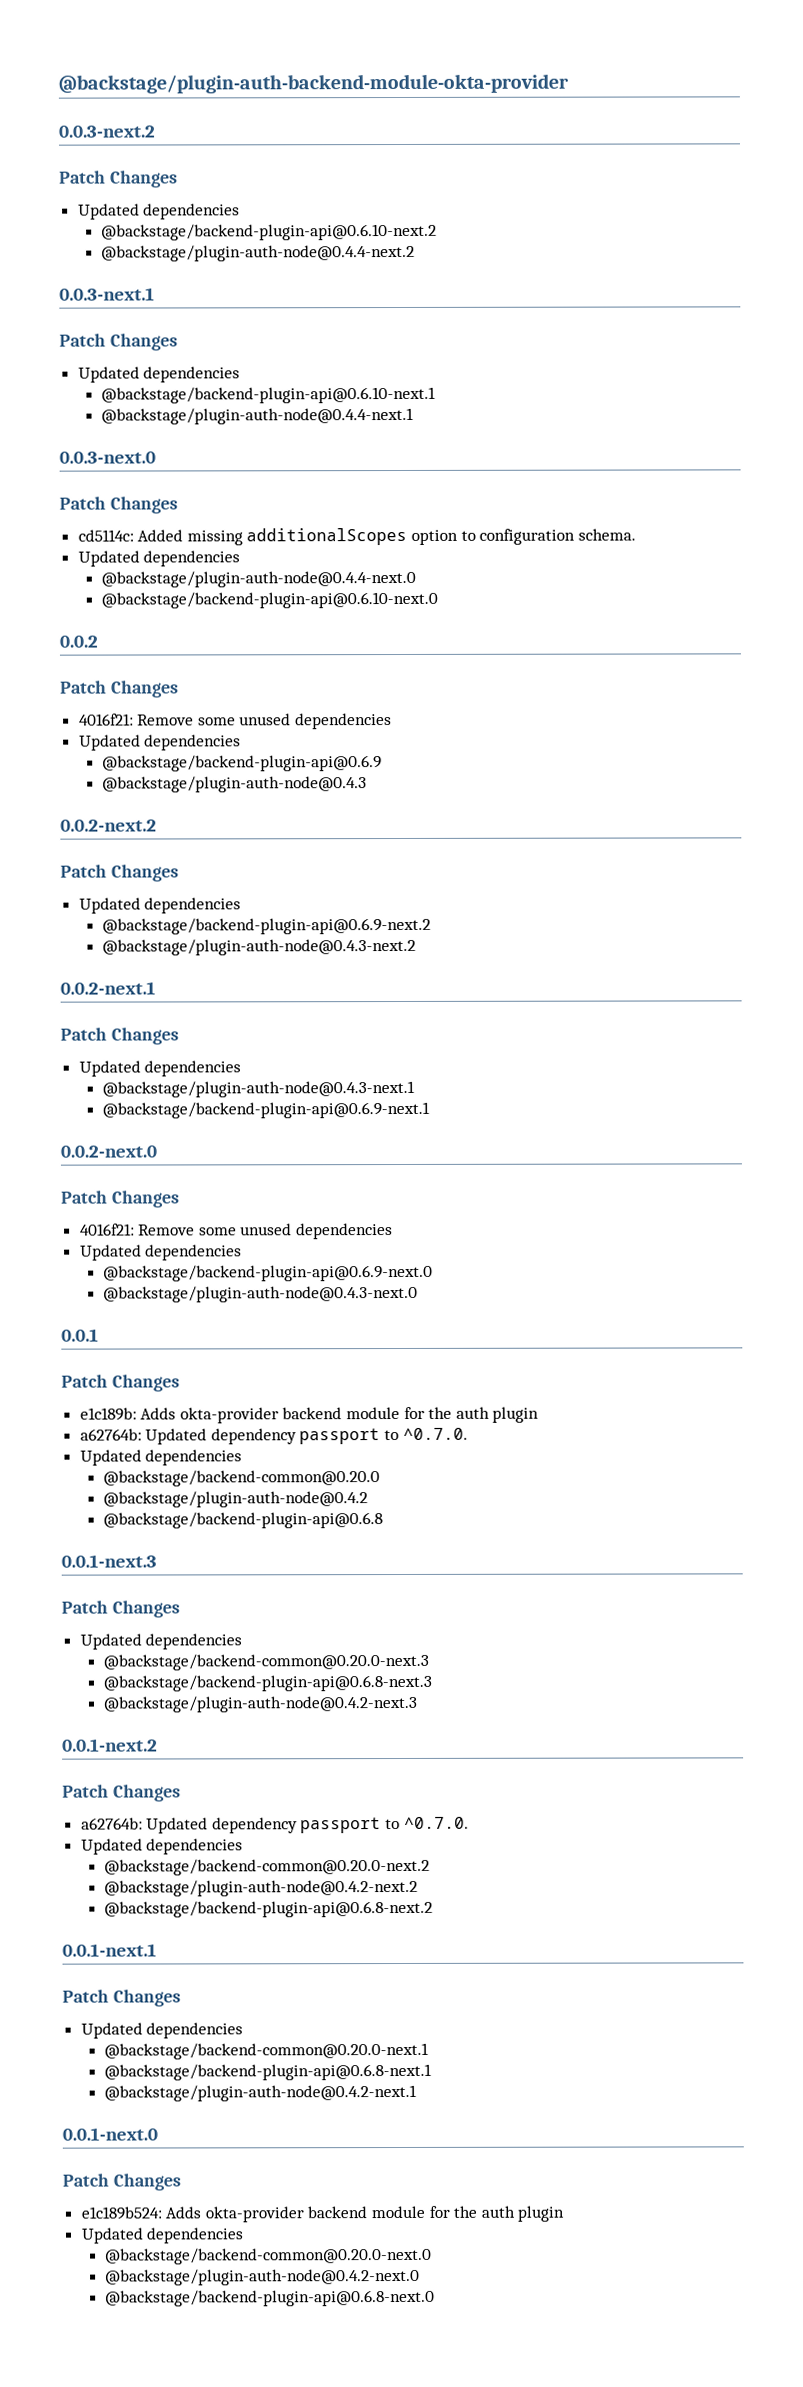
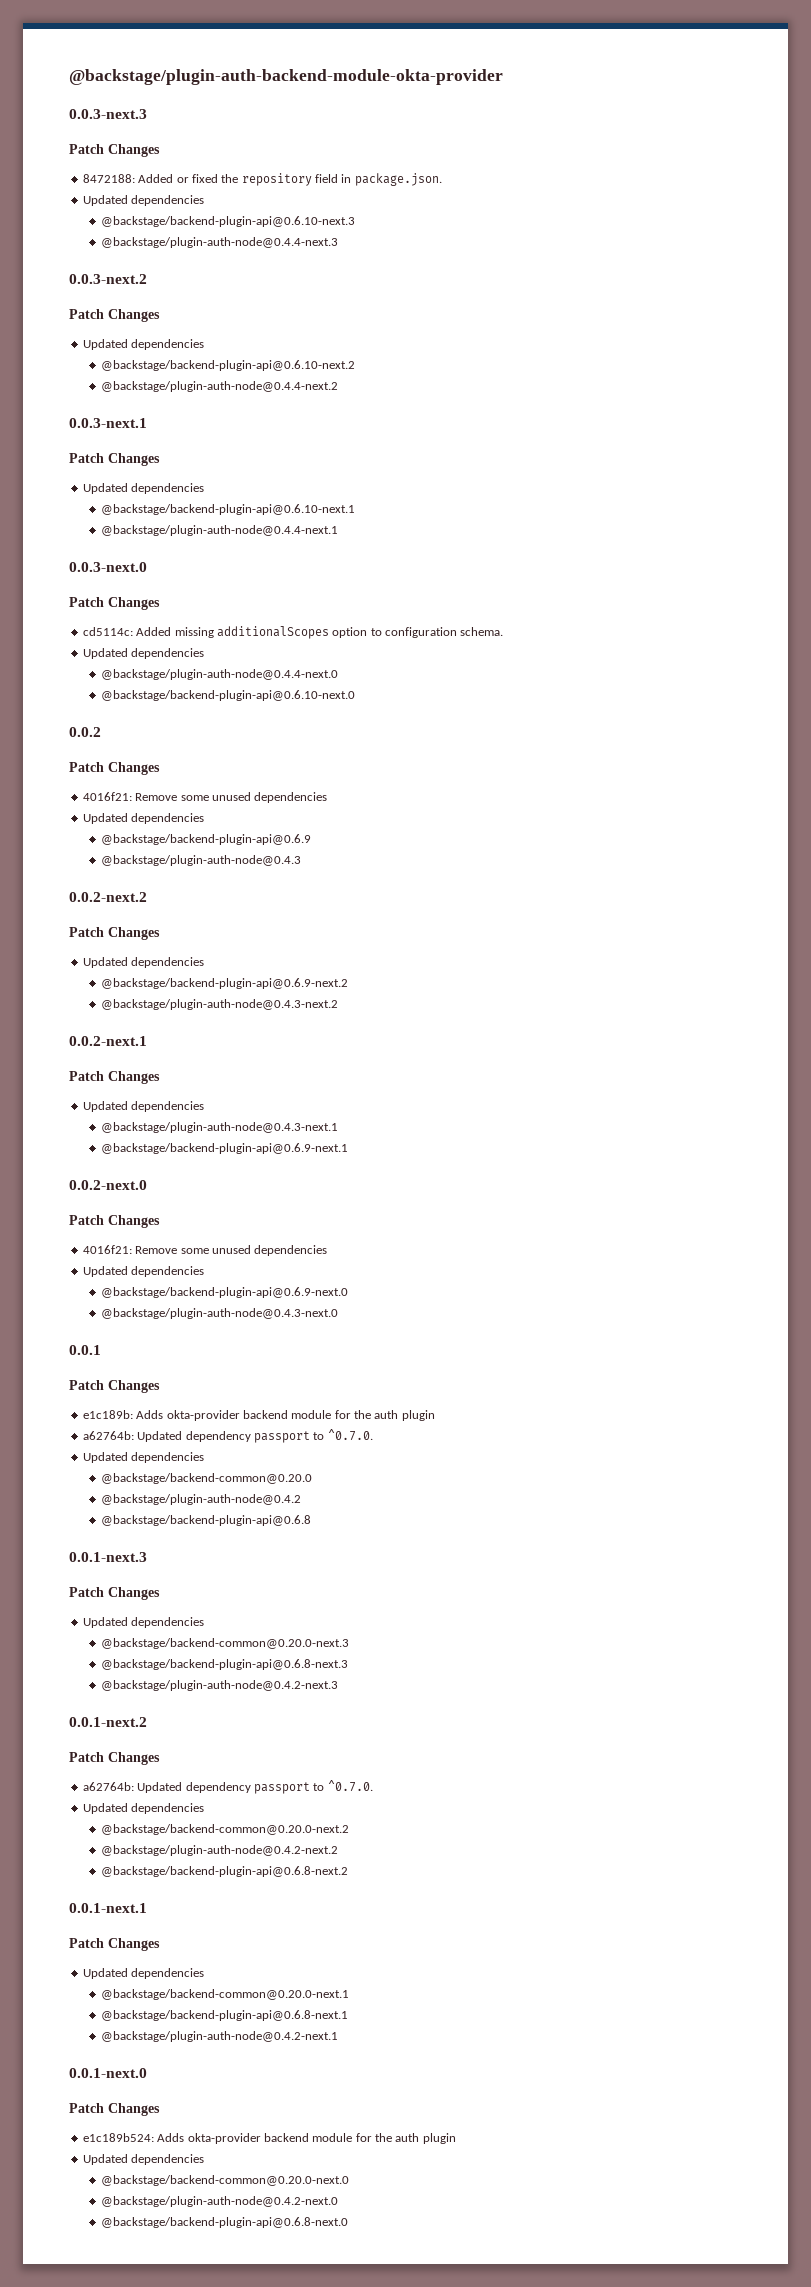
+ 0.0.3-next.3
+ Patch Changes
+ 8472188: Added or fixed the repository field in package.json.
+ Updated dependencies
+ @backstage/backend-plugin-api@0.6.10-next.3
+ @backstage/plugin-auth-node@0.4.4-next.3

